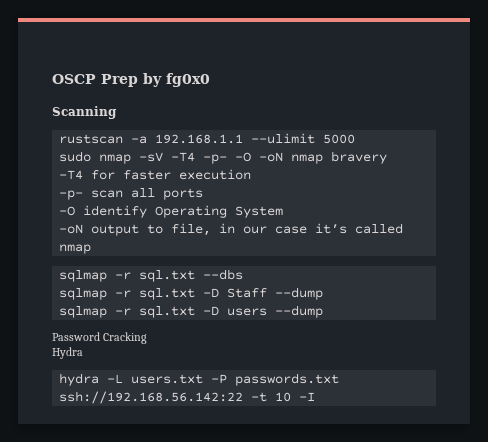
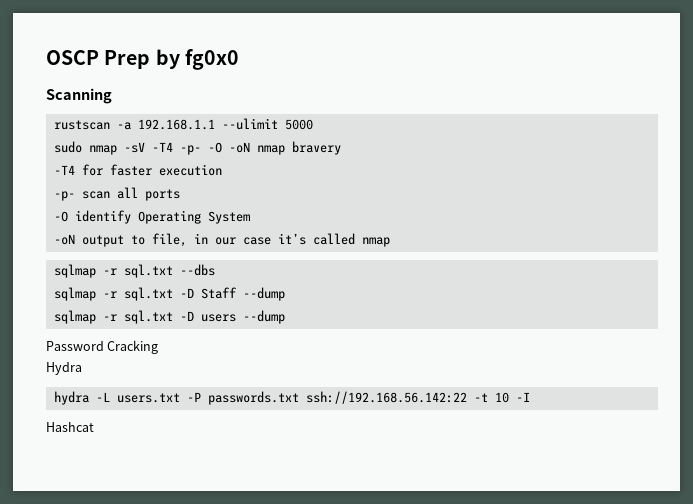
+ Hashcat

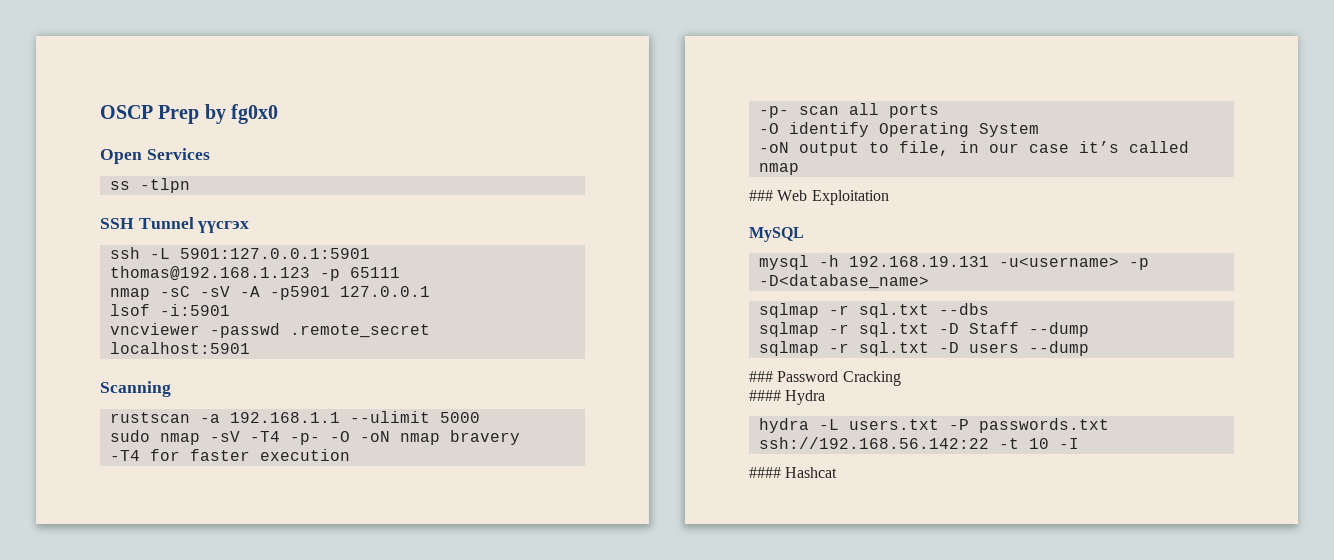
+ Open Services
+ ss -tlpn
+ SSH Tunnel үүсгэх
+ ssh -L 5901:127.0.0.1:5901 thomas@192.168.1.123 -p 65111
+ nmap -sC -sV -A -p5901 127.0.0.1
+ lsof -i:5901
+ vncviewer -passwd .remote_secret localhost:5901
+ ### Web Exploitation
+ MySQL
+ mysql -h 192.168.19.131 -u<username> -p -D<database_name>
- Password Cracking
+ ### Password Cracking
- Hydra
+ #### Hydra
- Hashcat
+ #### Hashcat

